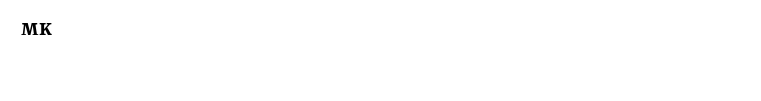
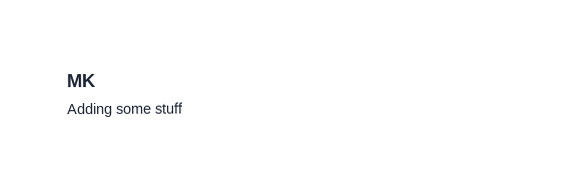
+ Adding some stuff

